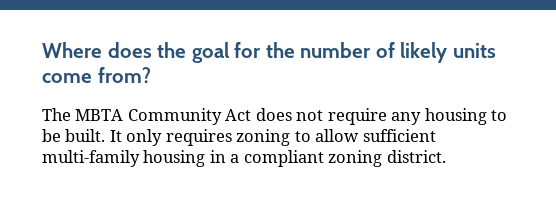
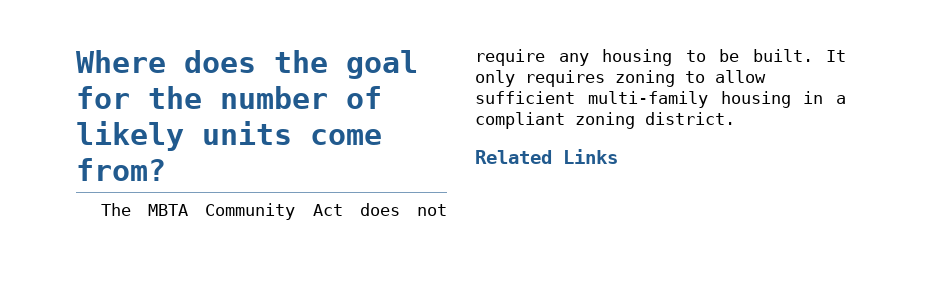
+ Related Links

